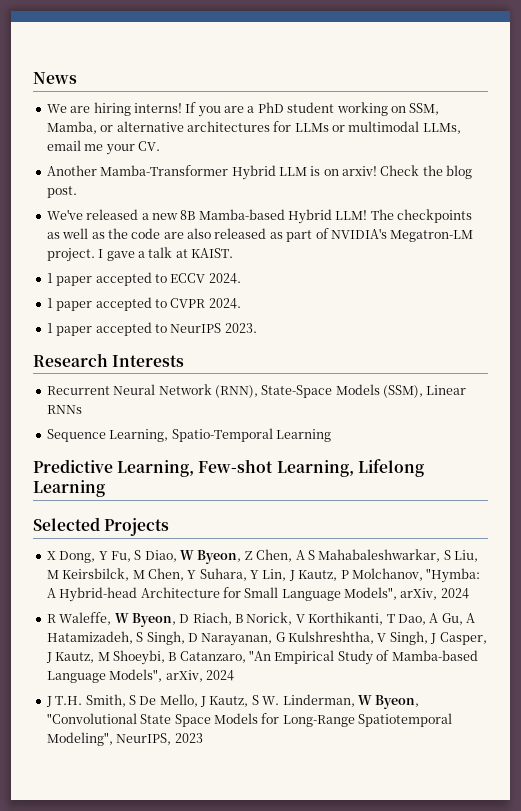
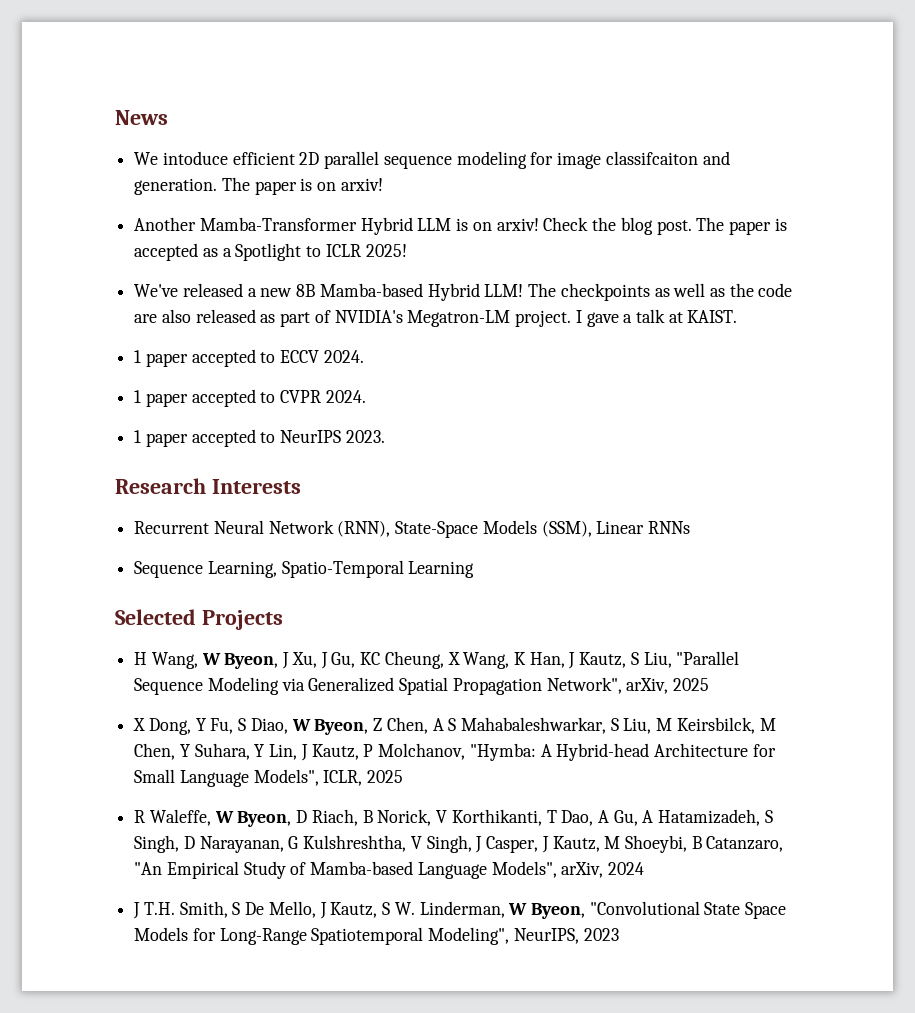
- We are hiring interns! If you are a PhD student working on SSM, Mamba, or alternative architectures for LLMs or multimodal LLMs, email me your CV.
+ We intoduce efficient 2D parallel sequence modeling for image classifcaiton and generation. The paper is on arxiv!
+ The paper is accepted as a Spotlight to ICLR 2025!
- Predictive Learning, Few-shot Learning, Lifelong Learning
  Selected Projects
+ H Wang, W Byeon, J Xu, J Gu, KC Cheung, X Wang, K Han, J Kautz, S Liu, "Parallel Sequence Modeling via Generalized Spatial Propagation Network", arXiv, 2025
- X Dong, Y Fu, S Diao, W Byeon, Z Chen, A S Mahabaleshwarkar, S Liu, M Keirsbilck, M Chen, Y Suhara, Y Lin, J Kautz, P Molchanov, "Hymba: A Hybrid-head Architecture for Small Language Models", arXiv, 2024
+ X Dong, Y Fu, S Diao, W Byeon, Z Chen, A S Mahabaleshwarkar, S Liu, M Keirsbilck, M Chen, Y Suhara, Y Lin, J Kautz, P Molchanov, "Hymba: A Hybrid-head Architecture for Small Language Models", ICLR, 2025

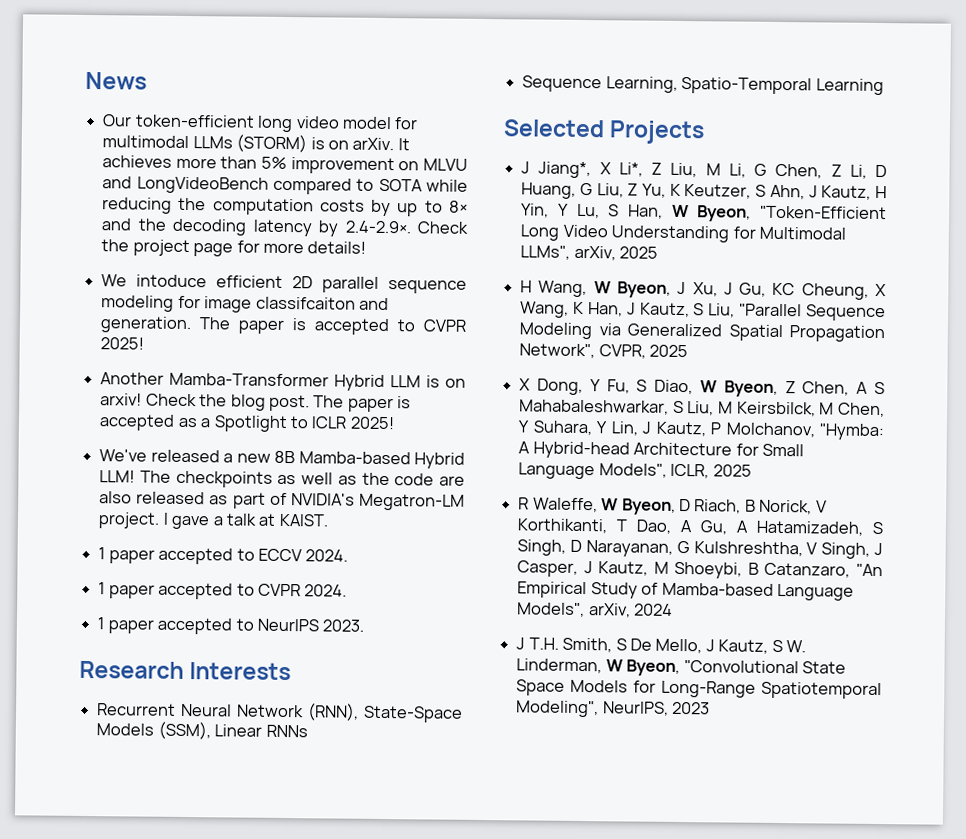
+ Our token-efficient long video model for multimodal LLMs (STORM) is on arXiv. It achieves more than 5% improvement on MLVU and LongVideoBench compared to SOTA while reducing the computation costs by up to 8× and the decoding latency by 2.4-2.9×. Check the project page for more details!
- The paper is on arxiv!
+ The paper is accepted to CVPR 2025!
+ J Jiang*, X Li*, Z Liu, M Li, G Chen, Z Li, D Huang, G Liu, Z Yu, K Keutzer, S Ahn, J Kautz, H Yin, Y Lu, S Han, W Byeon, "Token-Efficient Long Video Understanding for Multimodal LLMs", arXiv, 2025
- H Wang, W Byeon, J Xu, J Gu, KC Cheung, X Wang, K Han, J Kautz, S Liu, "Parallel Sequence Modeling via Generalized Spatial Propagation Network", arXiv, 2025
+ H Wang, W Byeon, J Xu, J Gu, KC Cheung, X Wang, K Han, J Kautz, S Liu, "Parallel Sequence Modeling via Generalized Spatial Propagation Network", CVPR, 2025

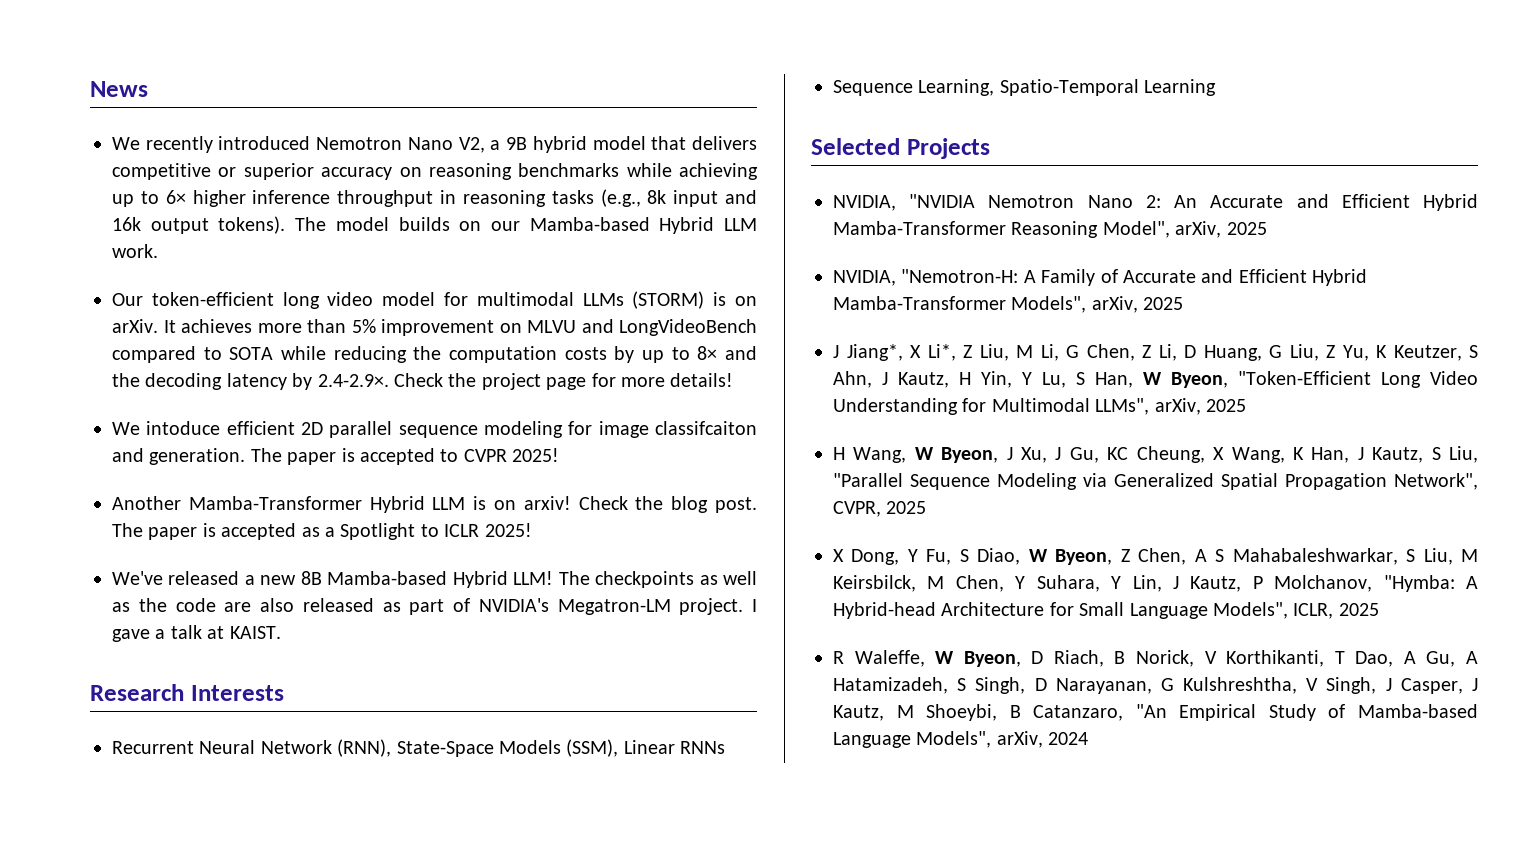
+ We recently introduced Nemotron Nano V2, a 9B hybrid model that delivers competitive or superior accuracy on reasoning benchmarks while achieving up to 6× higher inference throughput in reasoning tasks (e.g., 8k input and 16k output tokens). The model builds on our Mamba-based Hybrid LLM work.
- 1 paper accepted to ECCV 2024.
- 1 paper accepted to CVPR 2024.
- 1 paper accepted to NeurIPS 2023.
+ NVIDIA, "NVIDIA Nemotron Nano 2: An Accurate and Efficient Hybrid Mamba-Transformer Reasoning Model", arXiv, 2025
+ NVIDIA, "Nemotron-H: A Family of Accurate and Efficient Hybrid Mamba-Transformer Models", arXiv, 2025
- J T.H. Smith, S De Mello, J Kautz, S W. Linderman, W Byeon, "Convolutional State Space Models for Long-Range Spatiotemporal Modeling", NeurIPS, 2023

